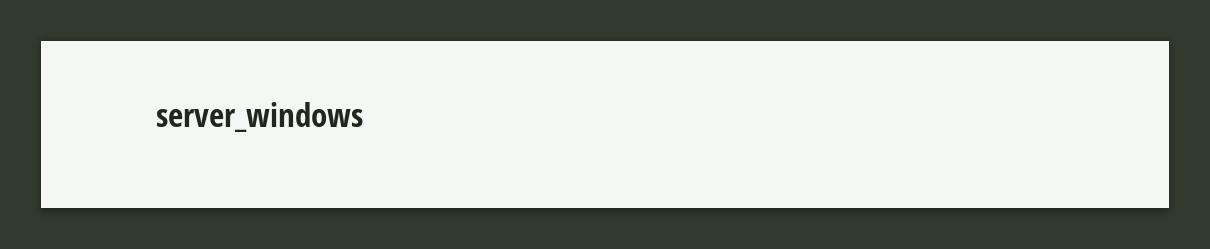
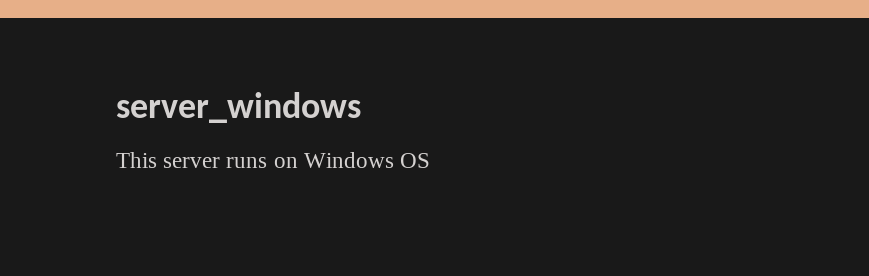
+ This server runs on Windows OS

